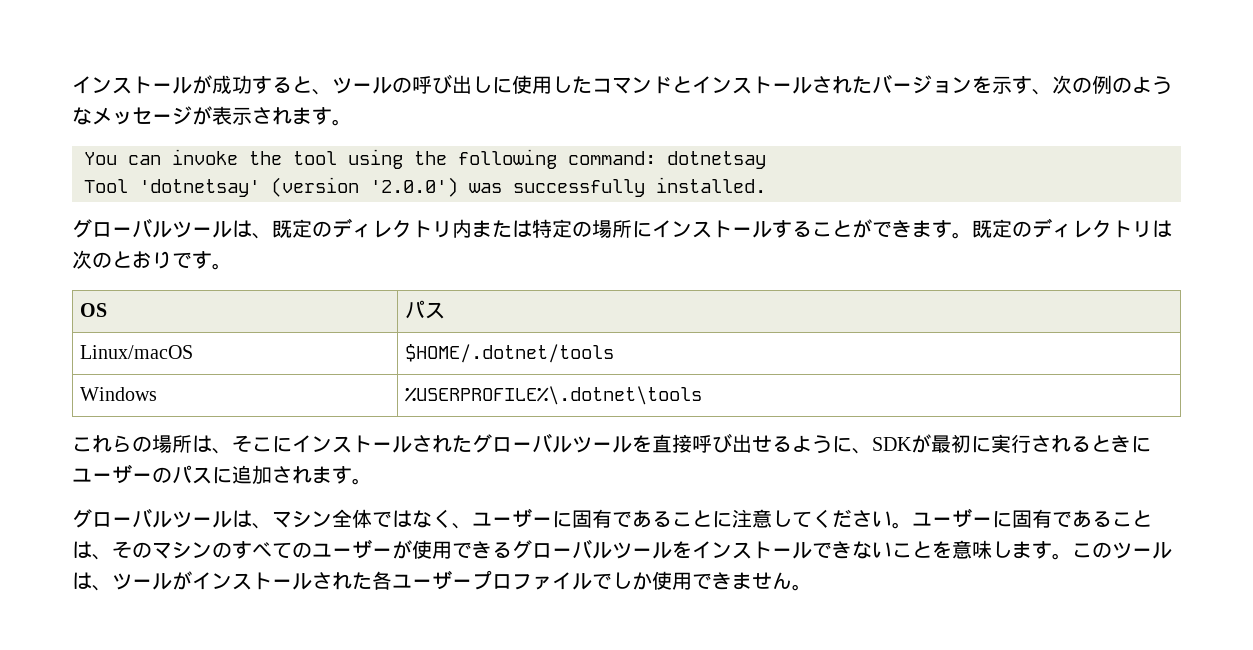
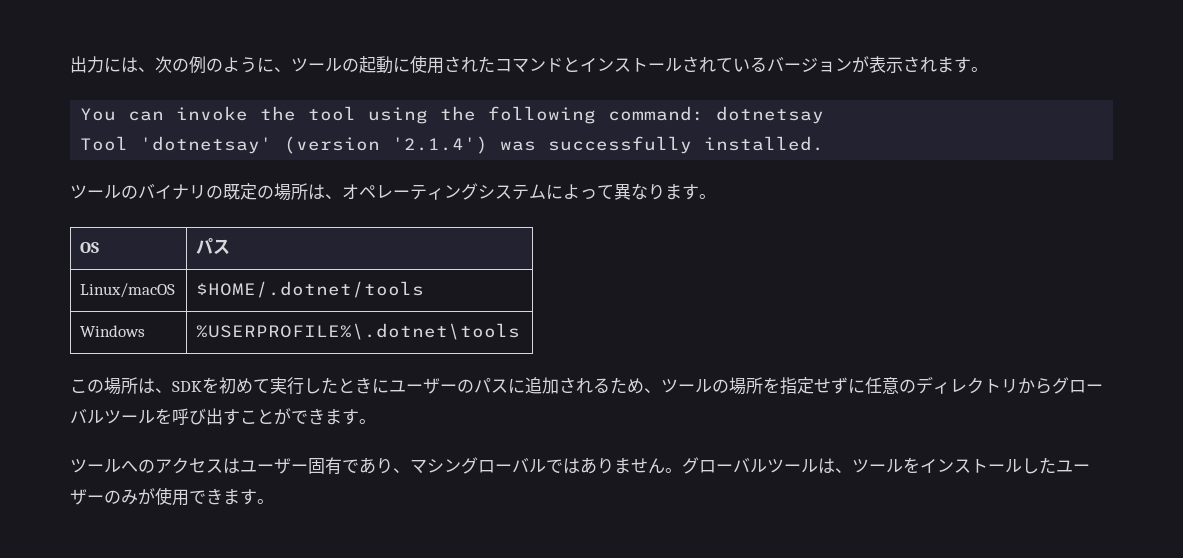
- インストールが成功すると、ツールの呼び出しに使用したコマンドとインストールされたバージョンを示す、次の例のようなメッセージが表示されます。
+ 出力には、次の例のように、ツールの起動に使用されたコマンドとインストールされているバージョンが表示されます。
- Tool 'dotnetsay' (version '2.0.0') was successfully installed.
+ Tool 'dotnetsay' (version '2.1.4') was successfully installed.
- グローバルツールは、既定のディレクトリ内または特定の場所にインストールすることができます。既定のディレクトリは次のとおりです。
+ ツールのバイナリの既定の場所は、オペレーティングシステムによって異なります。
- これらの場所は、そこにインストールされたグローバルツールを直接呼び出せるように、SDKが最初に実行されるときにユーザーのパスに追加されます。
- グローバルツールは、マシン全体ではなく、ユーザーに固有であることに注意してください。ユーザーに固有であることは、そのマシンのすべてのユーザーが使用できるグローバルツールをインストールできないことを意味します。このツールは、ツールがインストールされた各ユーザープロファイルでしか使用できません。
+ この場所は、SDKを初めて実行したときにユーザーのパスに追加されるため、ツールの場所を指定せずに任意のディレクトリからグローバルツールを呼び出すことができます。
+ ツールへのアクセスはユーザー固有であり、マシングローバルではありません。グローバルツールは、ツールをインストールしたユーザーのみが使用できます。

